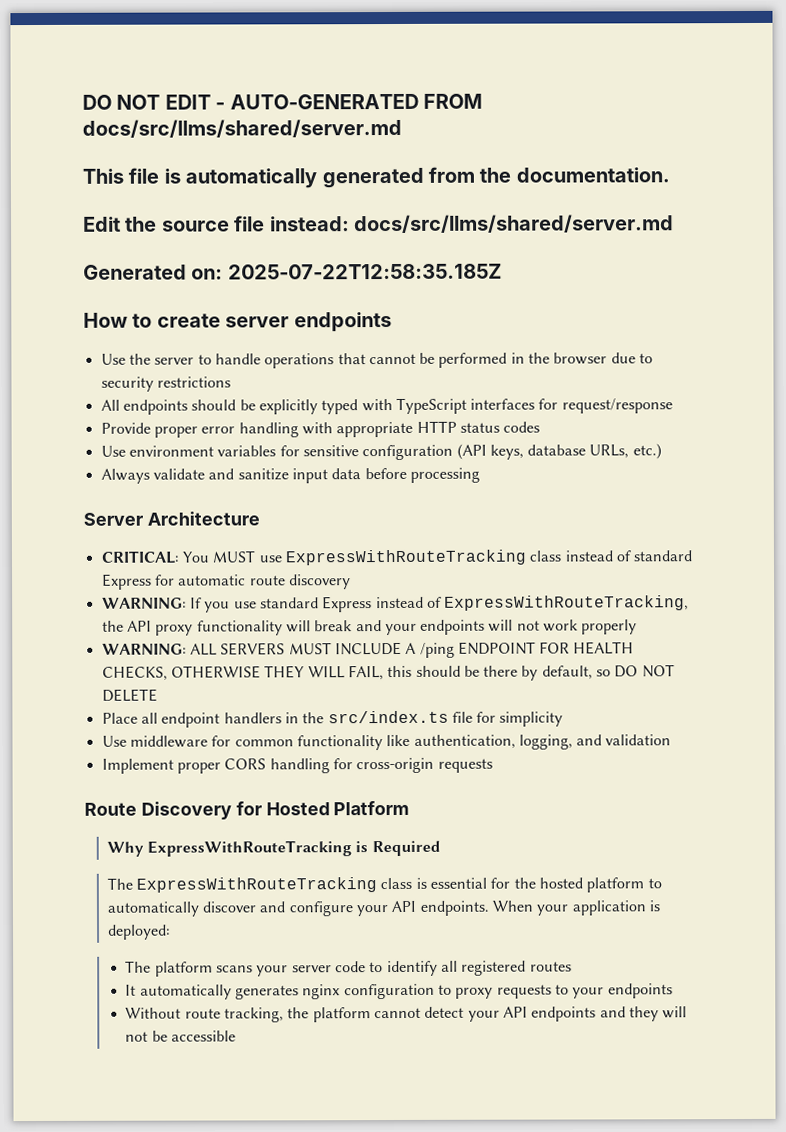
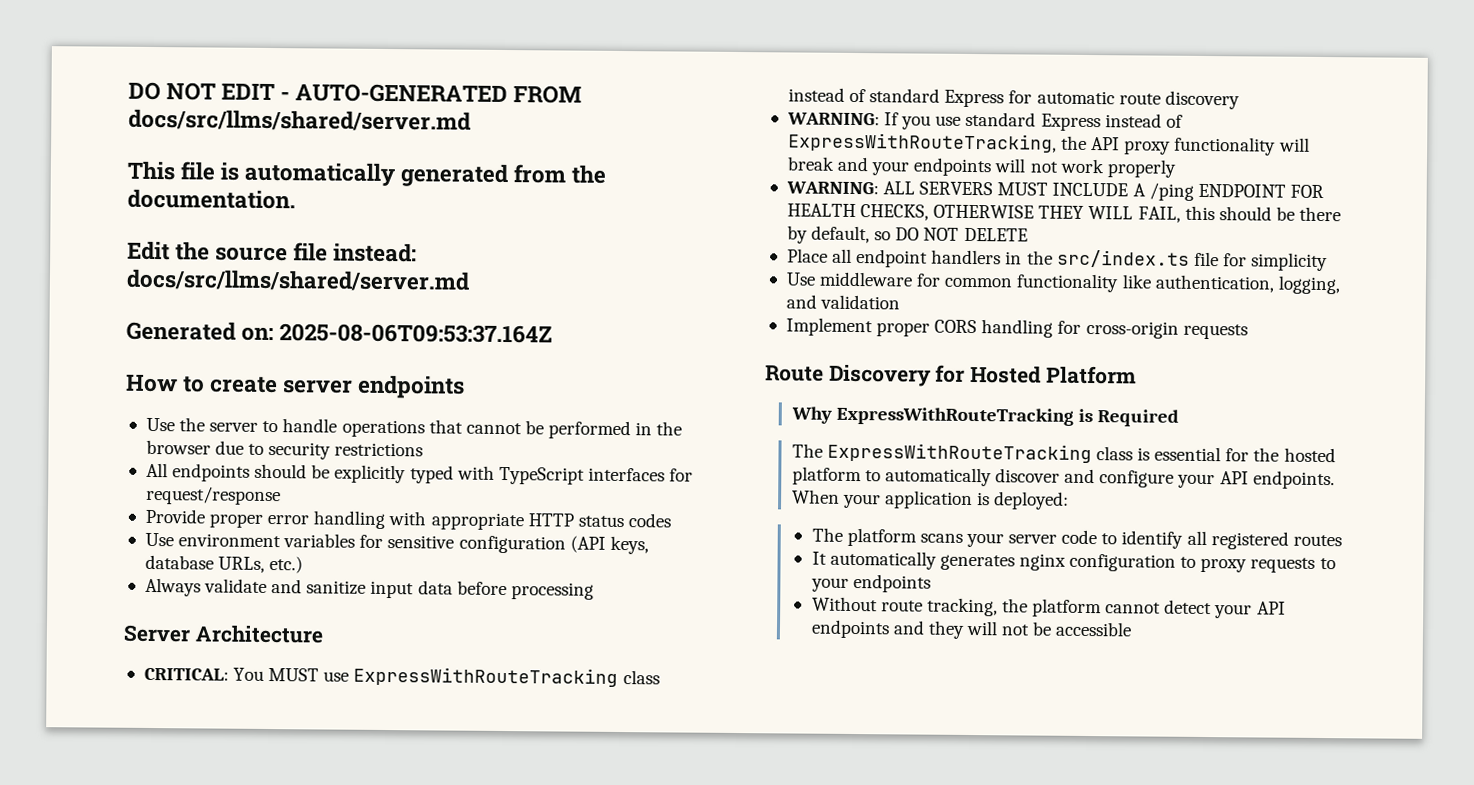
- Generated on: 2025-07-22T12:58:35.185Z
+ Generated on: 2025-08-06T09:53:37.164Z

